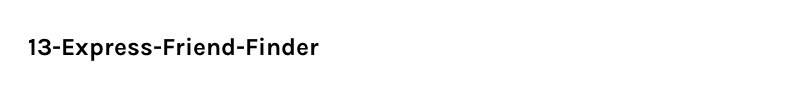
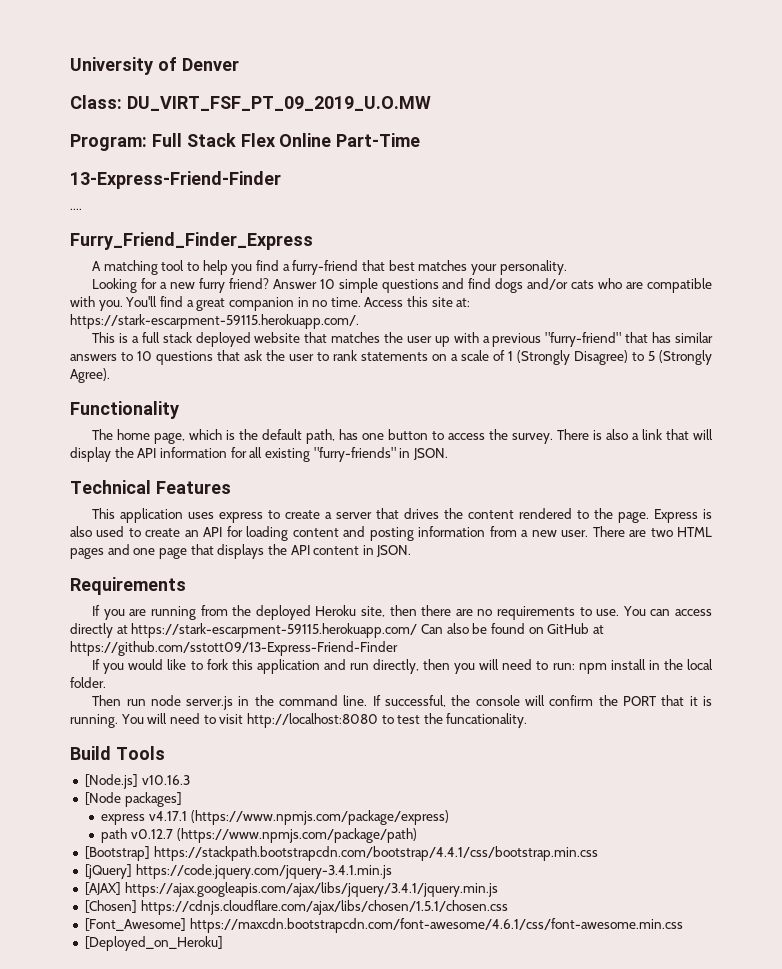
+ University of Denver
+ Class: DU_VIRT_FSF_PT_09_2019_U.O.MW
+ Program: Full Stack Flex Online Part-Time
  13-Express-Friend-Finder
+ ....
+ Furry_Friend_Finder_Express
+ A matching tool to help you find a furry-friend that best matches your personality.
+ Looking for a new furry friend? Answer 10 simple questions and find dogs and/or cats who are compatible with you. You'll find a great companion in no time. Access this site at: https://stark-escarpment-59115.herokuapp.com/.
+ This is a full stack deployed website that matches the user up with a previous "furry-friend" that has similar answers to 10 questions that ask the user to rank statements on a scale of 1 (Strongly Disagree) to 5 (Strongly Agree).
+ Functionality
+ The home page, which is the default path, has one button to access the survey. There is also a link that will display the API information for all existing "furry-friends" in JSON.
+ Technical Features
+ This application uses express to create a server that drives the content rendered to the page. Express is also used to create an API for loading content and posting information from a new user. There are two HTML pages and one page that displays the API content in JSON.
+ Requirements
+ If you are running from the deployed Heroku site, then there are no requirements to use. You can access directly at https://stark-escarpment-59115.herokuapp.com/ Can also be found on GitHub at https://github.com/sstott09/13-Express-Friend-Finder
+ If you would like to fork this application and run directly, then you will need to run: npm install in the local folder.
+ Then run node server.js in the command line. If successful, the console will confirm the PORT that it is running. You will need to visit http://localhost:8080 to test the funcationality.
+ Build Tools
+ [Node.js] v10.16.3
+ [Node packages]
+ express v4.17.1 (https://www.npmjs.com/package/express)
+ path v0.12.7 (https://www.npmjs.com/package/path)
+ [Bootstrap] https://stackpath.bootstrapcdn.com/bootstrap/4.4.1/css/bootstrap.min.css
+ [jQuery] https://code.jquery.com/jquery-3.4.1.min.js
+ [AJAX] https://ajax.googleapis.com/ajax/libs/jquery/3.4.1/jquery.min.js
+ [Chosen] https://cdnjs.cloudflare.com/ajax/libs/chosen/1.5.1/chosen.css
+ [Font_Awesome] https://maxcdn.bootstrapcdn.com/font-awesome/4.6.1/css/font-awesome.min.css
+ [Deployed_on_Heroku]

